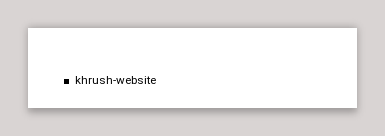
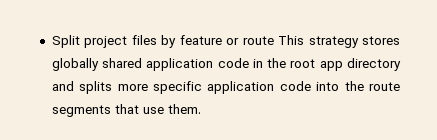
- khrush-website
+ Split project files by feature or route This strategy stores globally shared application code in the root app directory and splits more specific application code into the route segments that use them.

